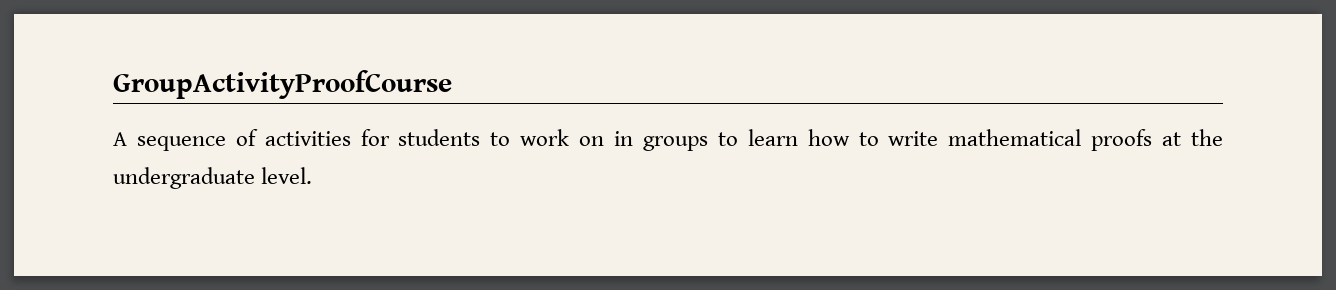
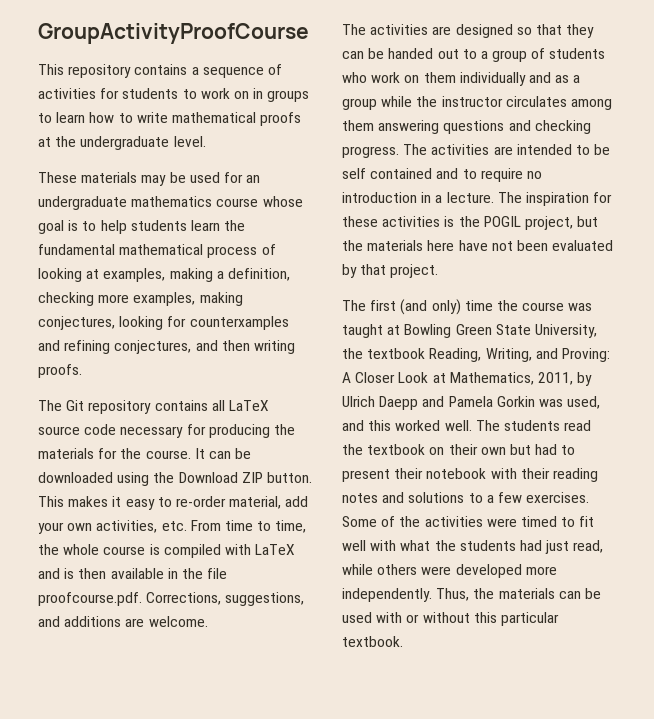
- A sequence of activities for students to work on in groups to learn how to write mathematical proofs at the undergraduate level.
+ This repository contains a sequence of activities for students to work on in groups to learn how to write mathematical proofs at the undergraduate level.
+ These materials may be used for an undergraduate mathematics course whose goal is to help students learn the fundamental mathematical process of looking at examples, making a definition, checking more examples, making conjectures, looking for counterxamples and refining conjectures, and then writing proofs.
+ The Git repository contains all LaTeX source code necessary for producing the materials for the course. It can be downloaded using the Download ZIP button. This makes it easy to re-order material, add your own activities, etc. From time to time, the whole course is compiled with LaTeX and is then available in the file proofcourse.pdf. Corrections, suggestions, and additions are welcome.
+ The activities are designed so that they can be handed out to a group of students who work on them individually and as a group while the instructor circulates among them answering questions and checking progress. The activities are intended to be self contained and to require no introduction in a lecture. The inspiration for these activities is the POGIL project, but the materials here have not been evaluated by that project.
+ The first (and only) time the course was taught at Bowling Green State University, the textbook Reading, Writing, and Proving: A Closer Look at Mathematics, 2011, by Ulrich Daepp and Pamela Gorkin was used, and this worked well. The students read the textbook on their own but had to present their notebook with their reading notes and solutions to a few exercises. Some of the activities were timed to fit well with what the students had just read, while others were developed more independently. Thus, the materials can be used with or without this particular textbook.

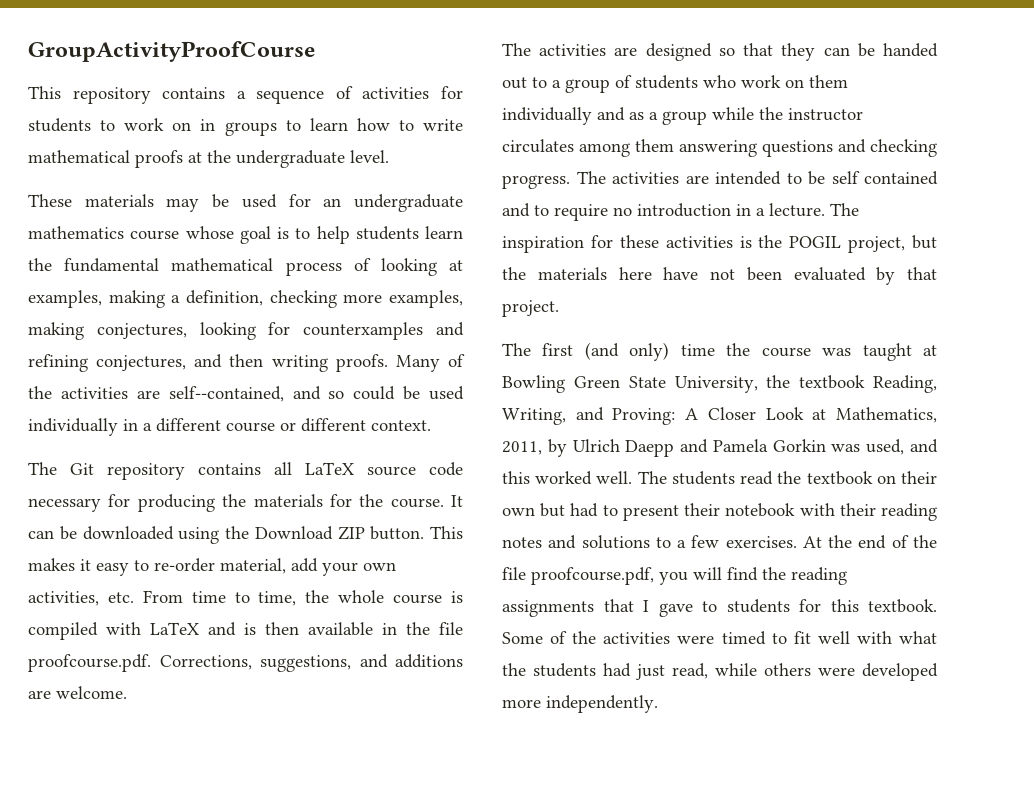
+ Many of the activities are self--contained, and so could be used individually in a different course or different context.
+ At the end of the file proofcourse.pdf, you will find the reading assignments that I gave to students for this textbook.
- Thus, the materials can be used with or without this particular textbook.

